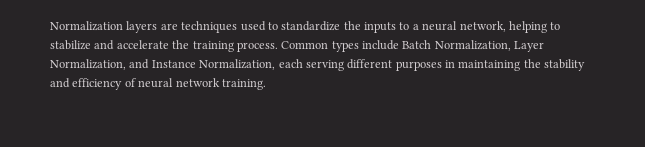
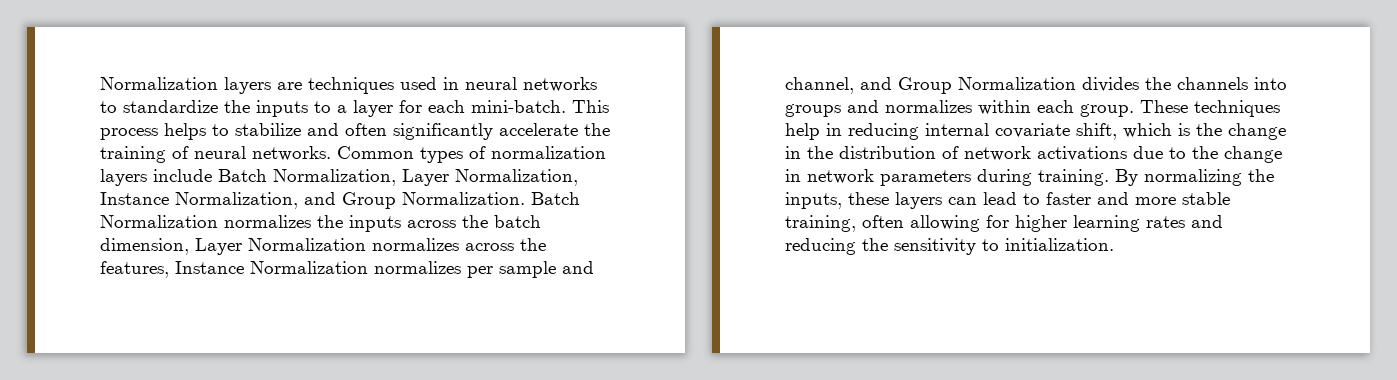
- Normalization layers are techniques used to standardize the inputs to a neural network, helping to stabilize and accelerate the training process. Common types include Batch Normalization, Layer Normalization, and Instance Normalization, each serving different purposes in maintaining the stability and efficiency of neural network training.
+ Normalization layers are techniques used in neural networks to standardize the inputs to a layer for each mini-batch. This process helps to stabilize and often significantly accelerate the training of neural networks. Common types of normalization layers include Batch Normalization, Layer Normalization, Instance Normalization, and Group Normalization. Batch Normalization normalizes the inputs across the batch dimension, Layer Normalization normalizes across the features, Instance Normalization normalizes per sample and channel, and Group Normalization divides the channels into groups and normalizes within each group. These techniques help in reducing internal covariate shift, which is the change in the distribution of network activations due to the change in network parameters during training. By normalizing the inputs, these layers can lead to faster and more stable training, often allowing for higher learning rates and reducing the sensitivity to initialization.

